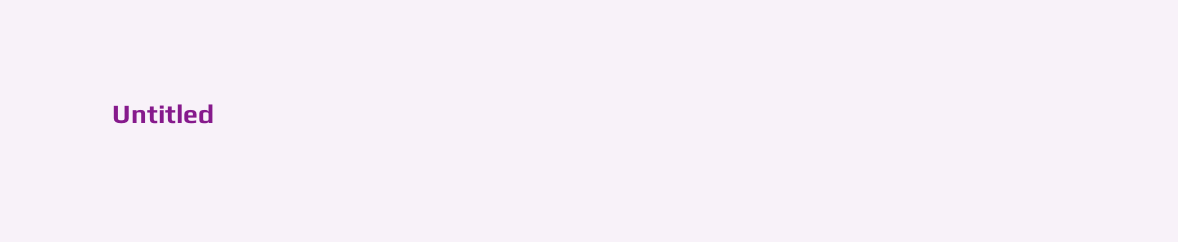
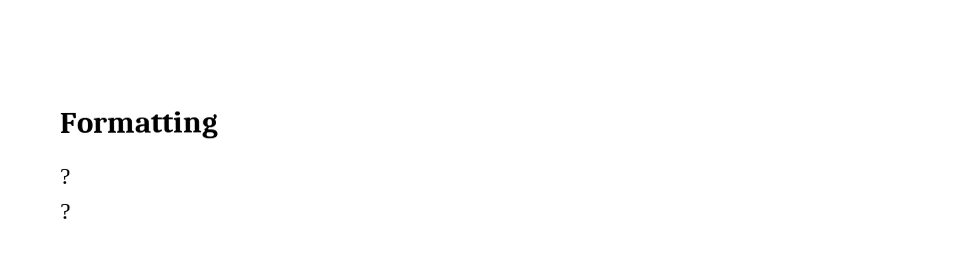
- Untitled
+ Formatting
+ ?
+ ?

